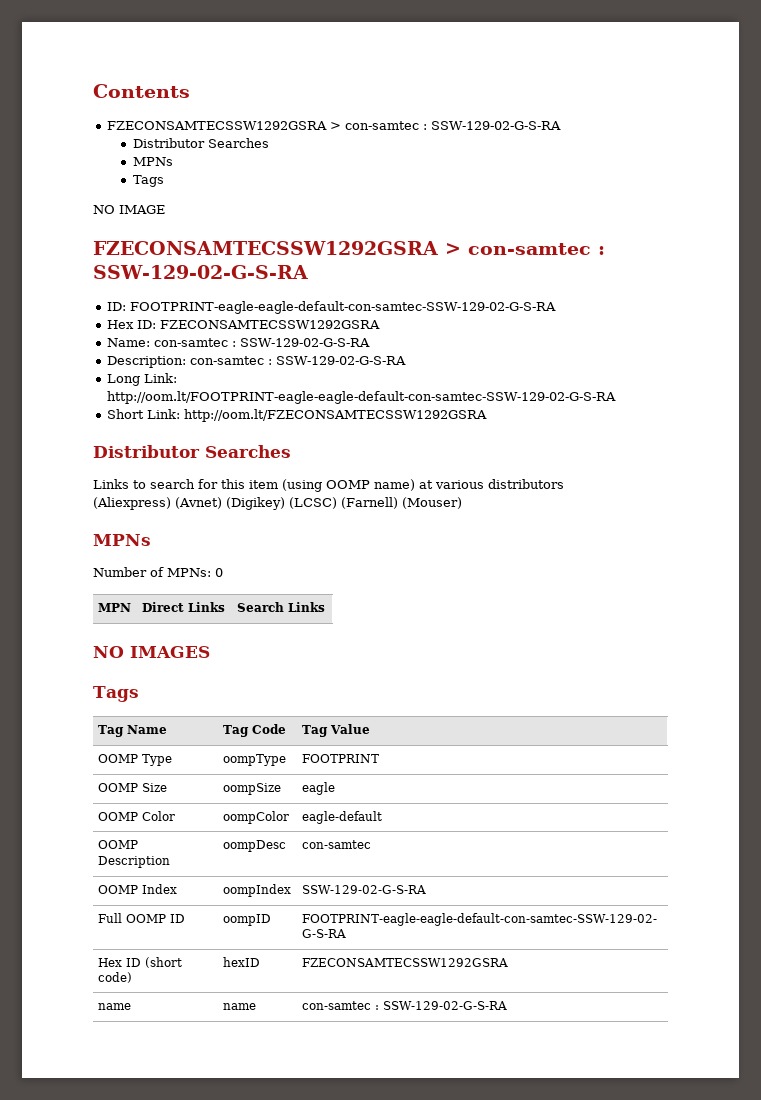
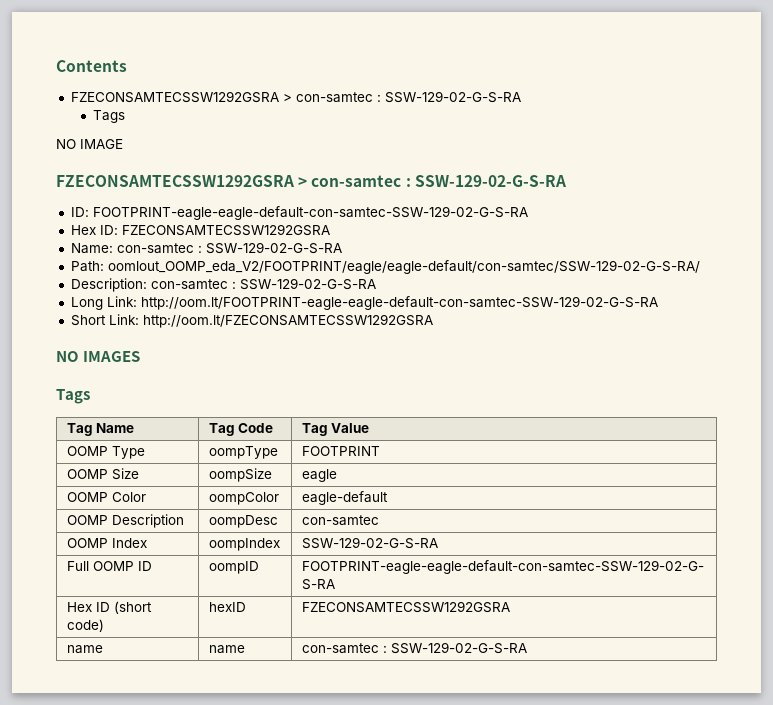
  Contents
  FZECONSAMTECSSW1292GSRA > con-samtec : SSW-129-02-G-S-RA
- Distributor Searches
- MPNs
+ Path: oomlout_OOMP_eda_V2/FOOTPRINT/eagle/eagle-default/con-samtec/SSW-129-02-G-S-RA/
  Short Link: http://oom.lt/FZECONSAMTECSSW1292GSRA
- Distributor Searches
- Links to search for this item (using OOMP name) at various distributors
- (Aliexpress) (Avnet) (Digikey) (LCSC) (Farnell) (Mouser)
- MPNs
- Number of MPNs: 0
- MPN | Direct Links | Search Links

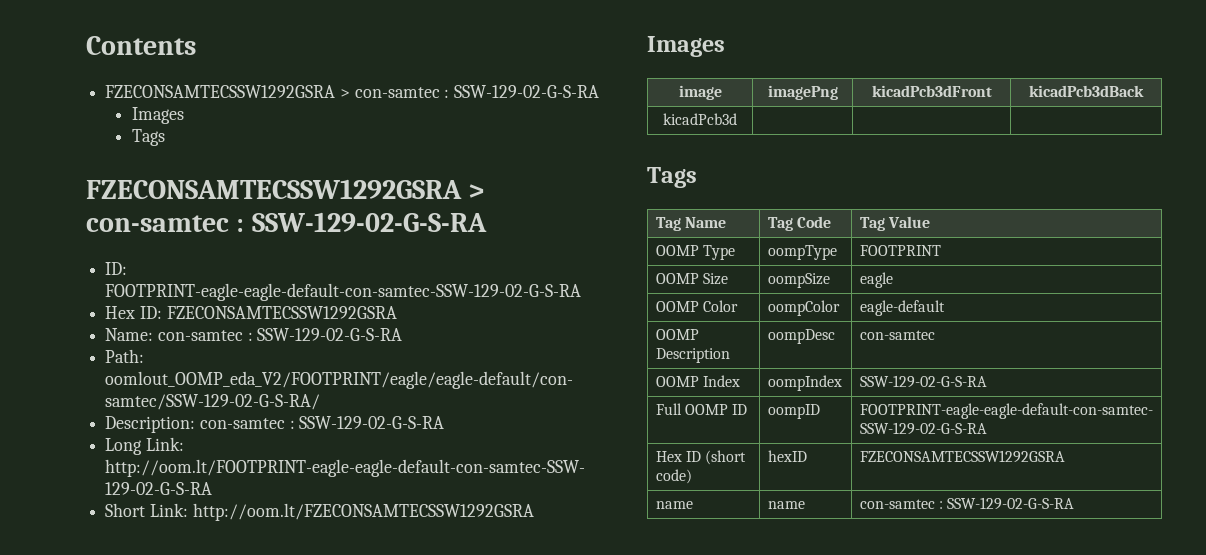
  Contents
  FZECONSAMTECSSW1292GSRA > con-samtec : SSW-129-02-G-S-RA
+ Images
  Tags
- NO IMAGE
  Short Link: http://oom.lt/FZECONSAMTECSSW1292GSRA
- NO IMAGES
+ Images
+ image | imagePng | kicadPcb3dFront | kicadPcb3dBack
+ kicadPcb3d | | |

